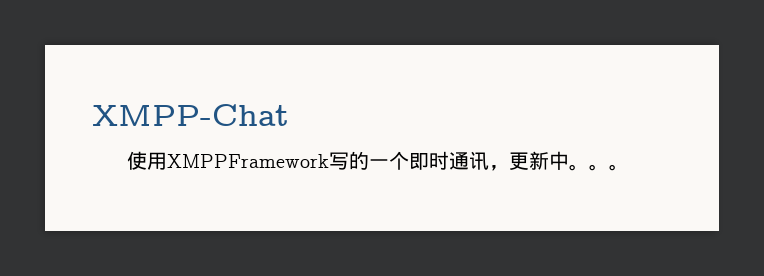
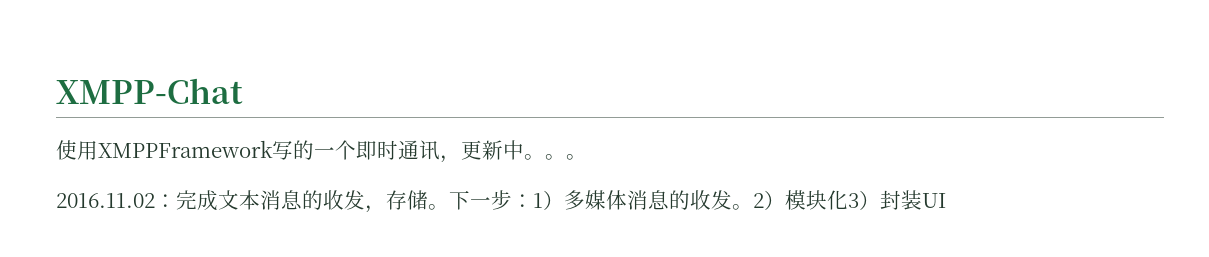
+ 2016.11.02：完成文本消息的收发，存储。下一步：1）多媒体消息的收发。2）模块化3）封装UI

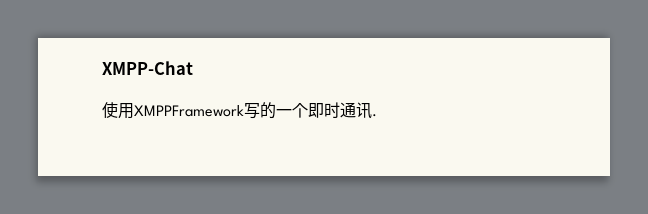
- 使用XMPPFramework写的一个即时通讯，更新中。。。
- 2016.11.02：完成文本消息的收发，存储。下一步：1）多媒体消息的收发。2）模块化3）封装UI
+ 使用XMPPFramework写的一个即时通讯.

